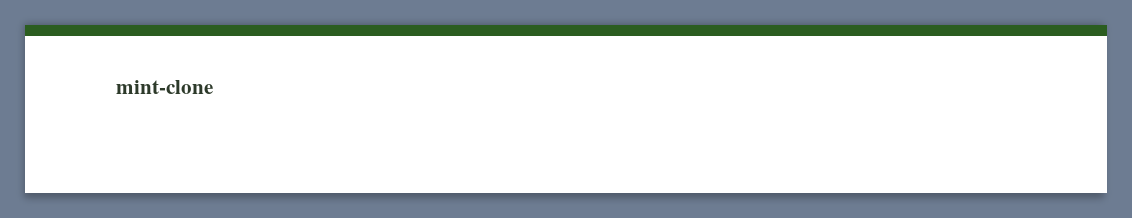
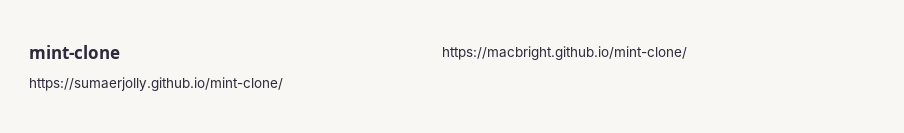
+ https://sumaerjolly.github.io/mint-clone/ https://macbright.github.io/mint-clone/

